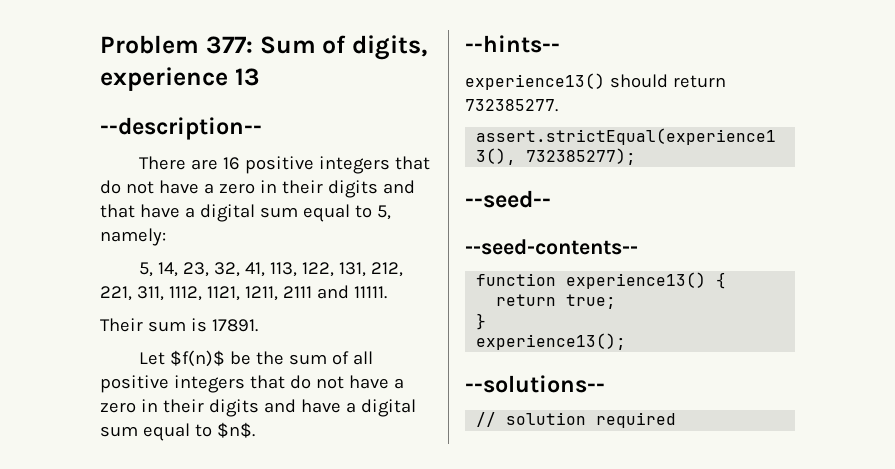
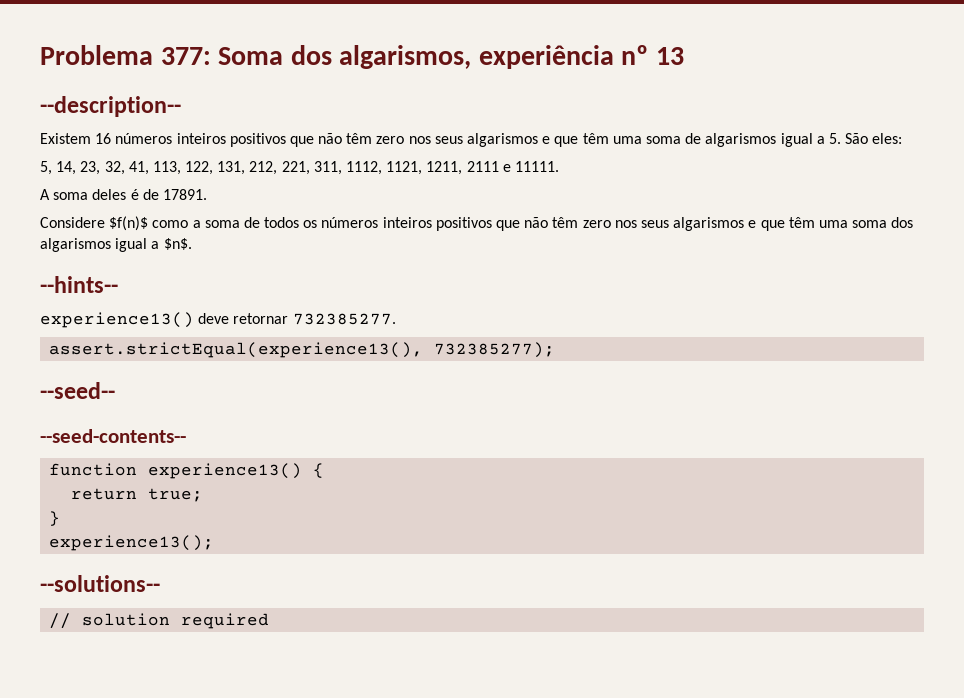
- Problem 377: Sum of digits, experience 13
+ Problema 377: Soma dos algarismos, experiência nº 13
  --description--
- There are 16 positive integers that do not have a zero in their digits and that have a digital sum equal to 5, namely:
+ Existem 16 números inteiros positivos que não têm zero nos seus algarismos e que têm uma soma de algarismos igual a 5. São eles:
- 5, 14, 23, 32, 41, 113, 122, 131, 212, 221, 311, 1112, 1121, 1211, 2111 and 11111.
+ 5, 14, 23, 32, 41, 113, 122, 131, 212, 221, 311, 1112, 1121, 1211, 2111 e 11111.
- Their sum is 17891.
- Let $f(n)$ be the sum of all positive integers that do not have a zero in their digits and have a digital sum equal to $n$.
+ A soma deles é de 17891.
+ Considere $f(n)$ como a soma de todos os números inteiros positivos que não têm zero nos seus algarismos e que têm uma soma dos algarismos igual a $n$.
- experience13() should return 732385277.
+ experience13() deve retornar 732385277.

